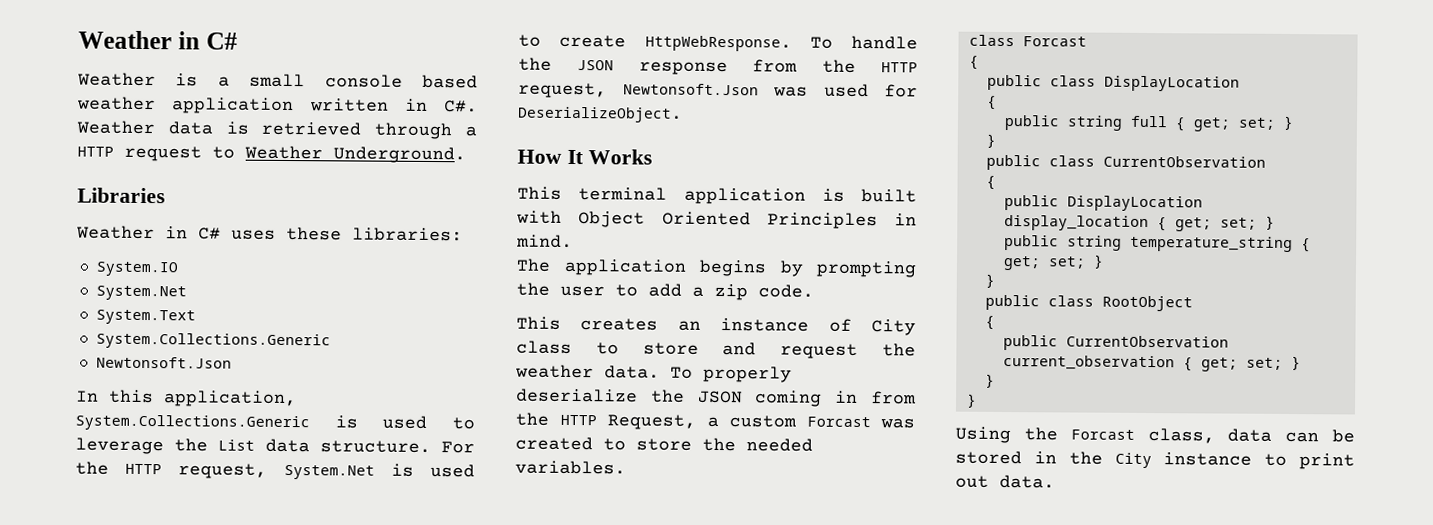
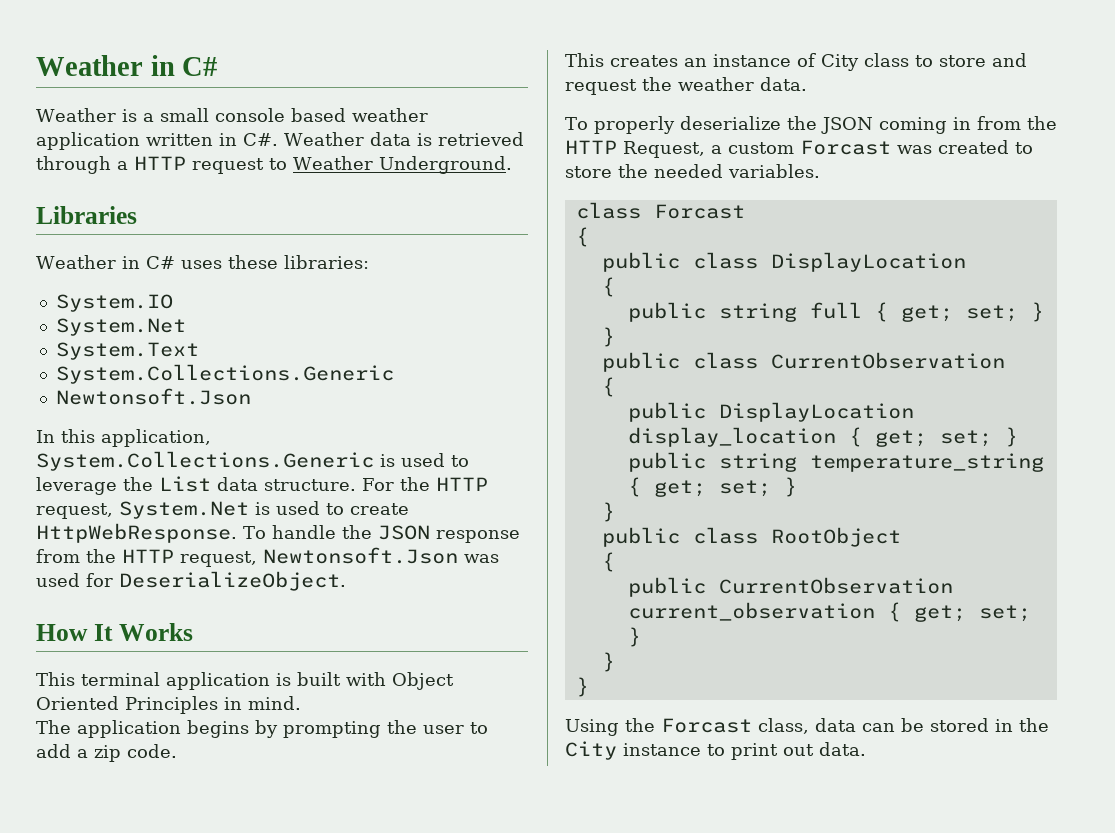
- This creates an instance of City class to store and request the weather data. To properly deserialize the JSON coming in from the HTTP Request, a custom Forcast was created to store the needed variables.
+ This creates an instance of City class to store and request the weather data.
+ To properly deserialize the JSON coming in from the HTTP Request, a custom Forcast was created to store the needed variables.

